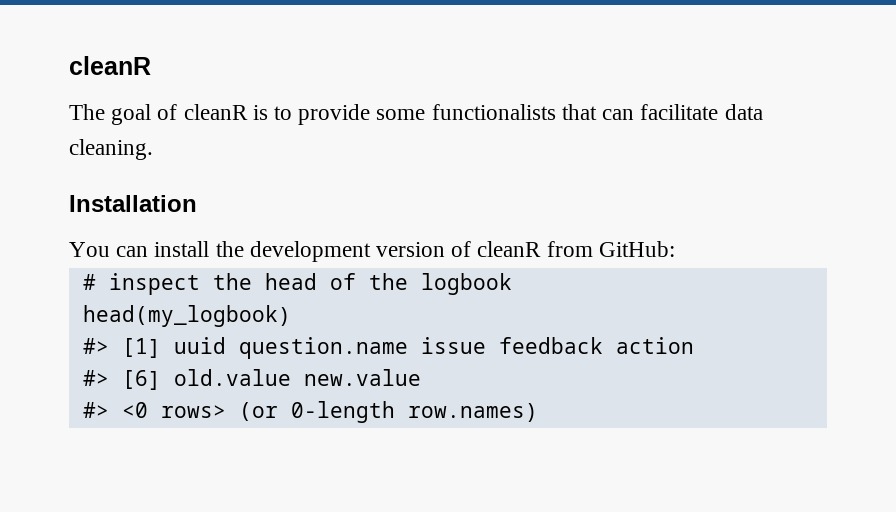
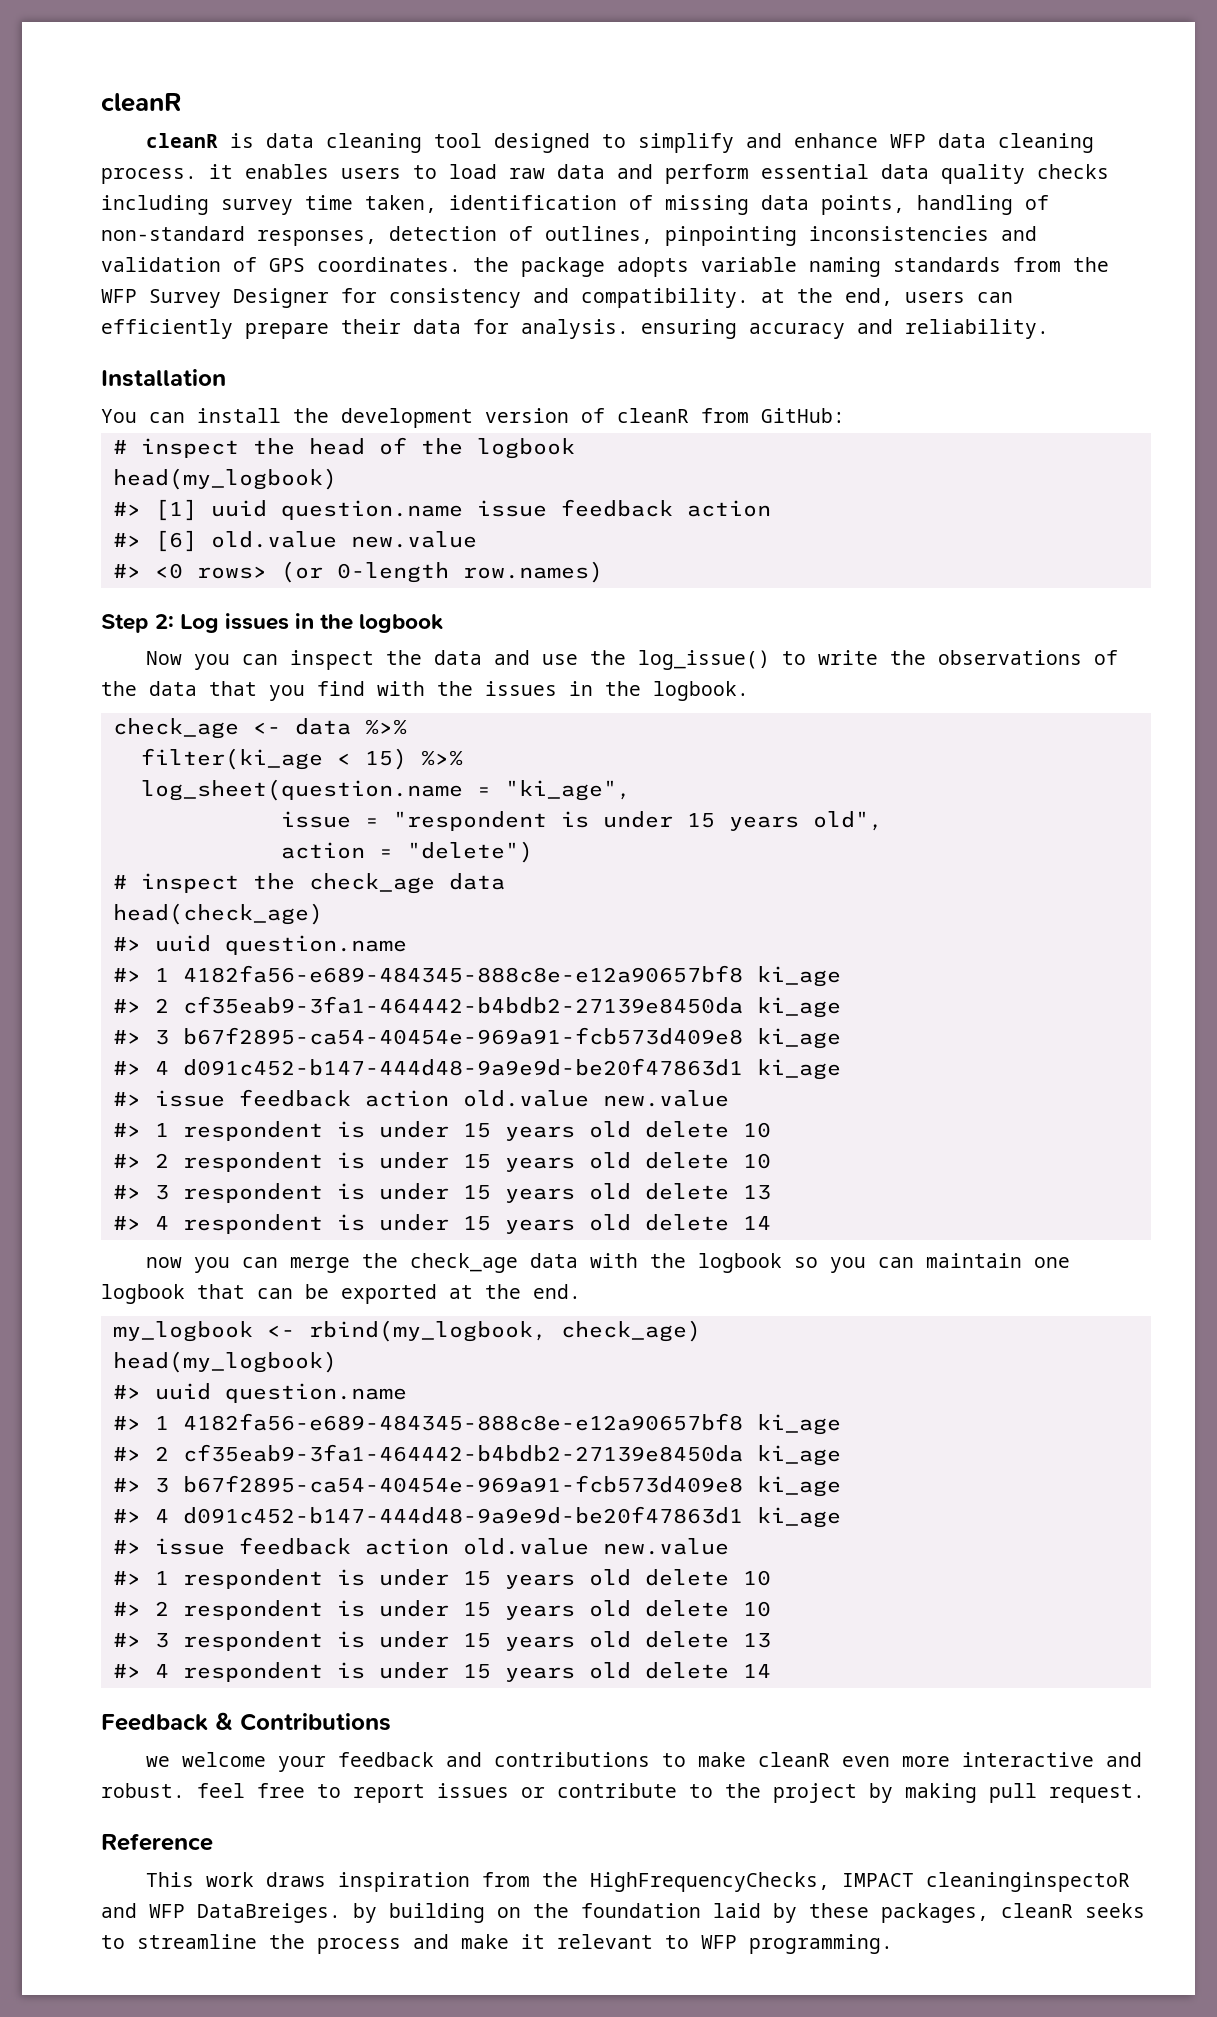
- The goal of cleanR is to provide some functionalists that can facilitate data cleaning.
+ cleanR is data cleaning tool designed to simplify and enhance WFP data cleaning process. it enables users to load raw data and perform essential data quality checks including survey time taken, identification of missing data points, handling of non-standard responses, detection of outlines, pinpointing inconsistencies and validation of GPS coordinates. the package adopts variable naming standards from the WFP Survey Designer for consistency and compatibility. at the end, users can efficiently prepare their data for analysis. ensuring accuracy and reliability.
+ Step 2: Log issues in the logbook
+ Now you can inspect the data and use the log_issue() to write the observations of the data that you find with the issues in the logbook.
+ check_age <- data %>%
+ filter(ki_age < 15) %>%
+ log_sheet(question.name = "ki_age",
+ issue = "respondent is under 15 years old",
+ action = "delete")
+ # inspect the check_age data
+ head(check_age)
+ #> uuid question.name
+ #> 1 4182fa56-e689-484345-888c8e-e12a90657bf8 ki_age
+ #> 2 cf35eab9-3fa1-464442-b4bdb2-27139e8450da ki_age
+ #> 3 b67f2895-ca54-40454e-969a91-fcb573d409e8 ki_age
+ #> 4 d091c452-b147-444d48-9a9e9d-be20f47863d1 ki_age
+ #> issue feedback action old.value new.value
+ #> 1 respondent is under 15 years old delete 10
+ #> 2 respondent is under 15 years old delete 10
+ #> 3 respondent is under 15 years old delete 13
+ #> 4 respondent is under 15 years old delete 14
+ now you can merge the check_age data with the logbook so you can maintain one logbook that can be exported at the end.
+ my_logbook <- rbind(my_logbook, check_age)
+ head(my_logbook)
+ #> uuid question.name
+ #> 1 4182fa56-e689-484345-888c8e-e12a90657bf8 ki_age
+ #> 2 cf35eab9-3fa1-464442-b4bdb2-27139e8450da ki_age
+ #> 3 b67f2895-ca54-40454e-969a91-fcb573d409e8 ki_age
+ #> 4 d091c452-b147-444d48-9a9e9d-be20f47863d1 ki_age
+ #> issue feedback action old.value new.value
+ #> 1 respondent is under 15 years old delete 10
+ #> 2 respondent is under 15 years old delete 10
+ #> 3 respondent is under 15 years old delete 13
+ #> 4 respondent is under 15 years old delete 14
+ Feedback & Contributions
+ we welcome your feedback and contributions to make cleanR even more interactive and robust. feel free to report issues or contribute to the project by making pull request.
+ Reference
+ This work draws inspiration from the HighFrequencyChecks, IMPACT cleaninginspectoR and WFP DataBreiges. by building on the foundation laid by these packages, cleanR seeks to streamline the process and make it relevant to WFP programming.

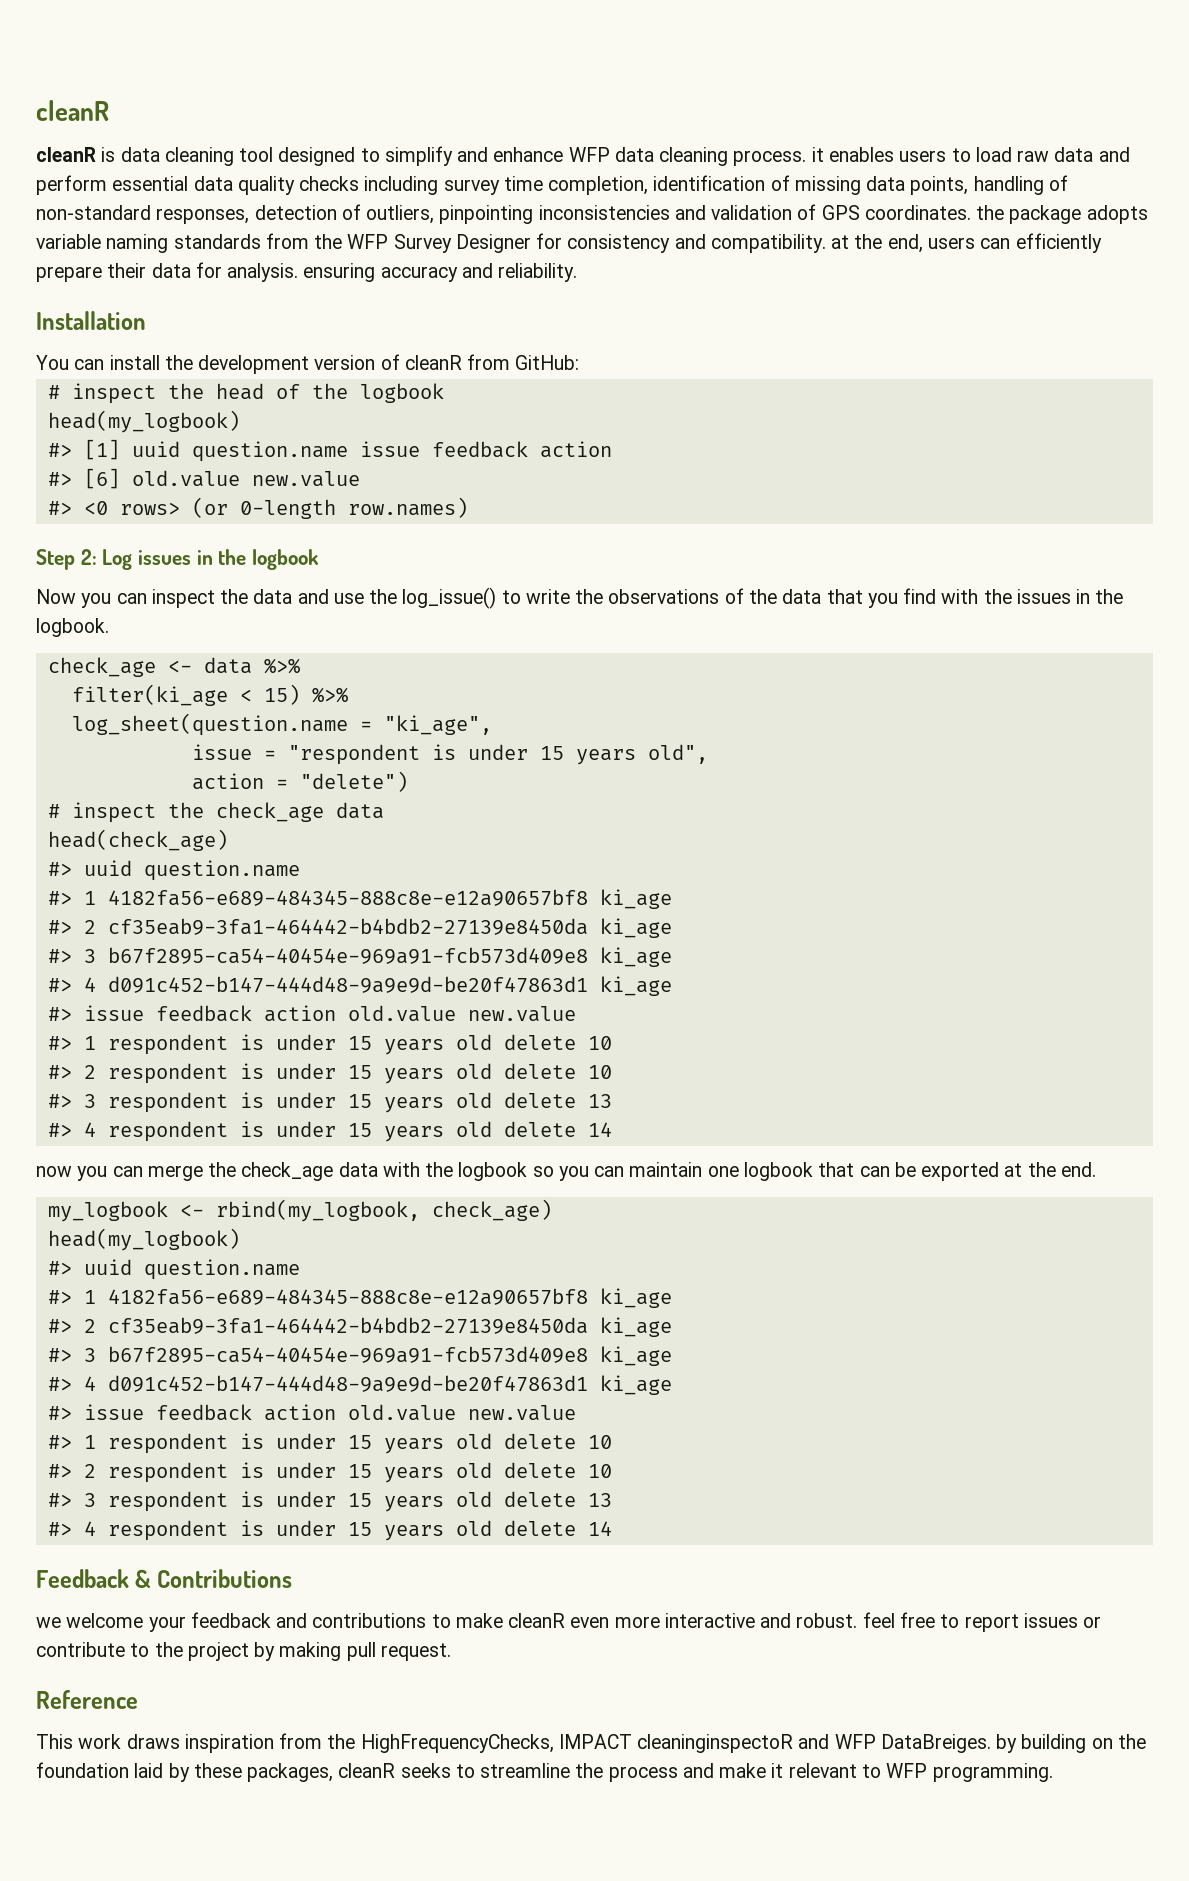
- cleanR is data cleaning tool designed to simplify and enhance WFP data cleaning process. it enables users to load raw data and perform essential data quality checks including survey time taken, identification of missing data points, handling of non-standard responses, detection of outlines, pinpointing inconsistencies and validation of GPS coordinates. the package adopts variable naming standards from the WFP Survey Designer for consistency and compatibility. at the end, users can efficiently prepare their data for analysis. ensuring accuracy and reliability.
+ cleanR is data cleaning tool designed to simplify and enhance WFP data cleaning process. it enables users to load raw data and perform essential data quality checks including survey time completion, identification of missing data points, handling of non-standard responses, detection of outliers, pinpointing inconsistencies and validation of GPS coordinates. the package adopts variable naming standards from the WFP Survey Designer for consistency and compatibility. at the end, users can efficiently prepare their data for analysis. ensuring accuracy and reliability.

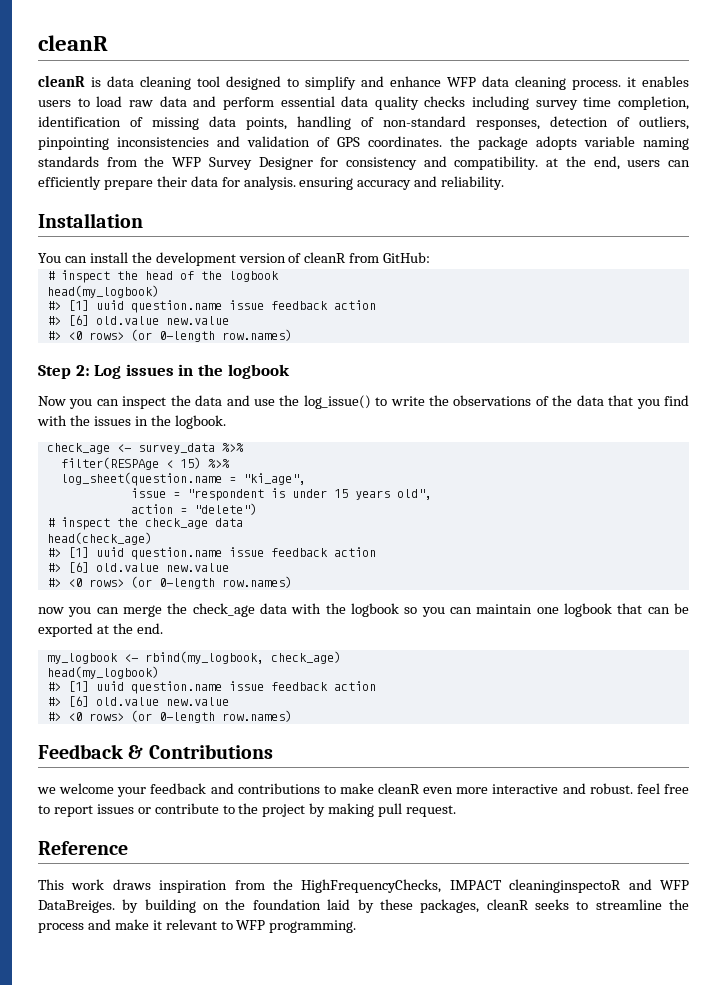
- check_age <- data %>%
- filter(ki_age < 15) %>%
+ check_age <- survey_data %>%
+ filter(RESPAge < 15) %>%
  head(check_age)
- #> uuid question.name
- #> 1 4182fa56-e689-484345-888c8e-e12a90657bf8 ki_age
- #> 2 cf35eab9-3fa1-464442-b4bdb2-27139e8450da ki_age
- #> 3 b67f2895-ca54-40454e-969a91-fcb573d409e8 ki_age
- #> 4 d091c452-b147-444d48-9a9e9d-be20f47863d1 ki_age
- #> issue feedback action old.value new.value
- #> 1 respondent is under 15 years old delete 10
- #> 2 respondent is under 15 years old delete 10
- #> 3 respondent is under 15 years old delete 13
- #> 4 respondent is under 15 years old delete 14
+ #> [1] uuid question.name issue feedback action
+ #> [6] old.value new.value
+ #> <0 rows> (or 0-length row.names)
  my_logbook <- rbind(my_logbook, check_age)
  head(my_logbook)
- #> uuid question.name
- #> 1 4182fa56-e689-484345-888c8e-e12a90657bf8 ki_age
- #> 2 cf35eab9-3fa1-464442-b4bdb2-27139e8450da ki_age
- #> 3 b67f2895-ca54-40454e-969a91-fcb573d409e8 ki_age
- #> 4 d091c452-b147-444d48-9a9e9d-be20f47863d1 ki_age
- #> issue feedback action old.value new.value
- #> 1 respondent is under 15 years old delete 10
- #> 2 respondent is under 15 years old delete 10
- #> 3 respondent is under 15 years old delete 13
- #> 4 respondent is under 15 years old delete 14
+ #> [1] uuid question.name issue feedback action
+ #> [6] old.value new.value
+ #> <0 rows> (or 0-length row.names)

